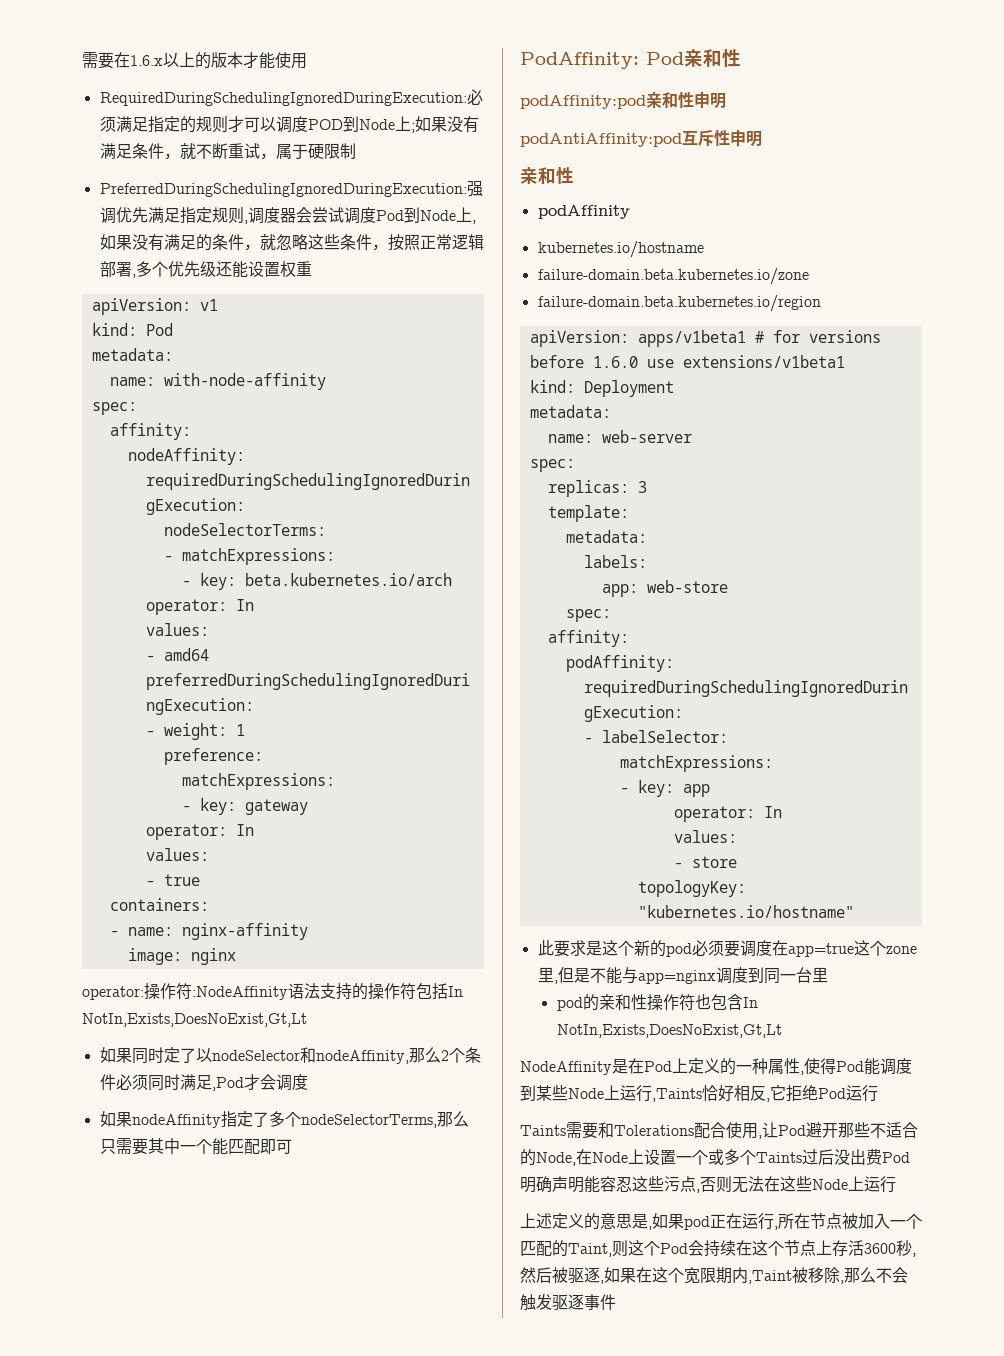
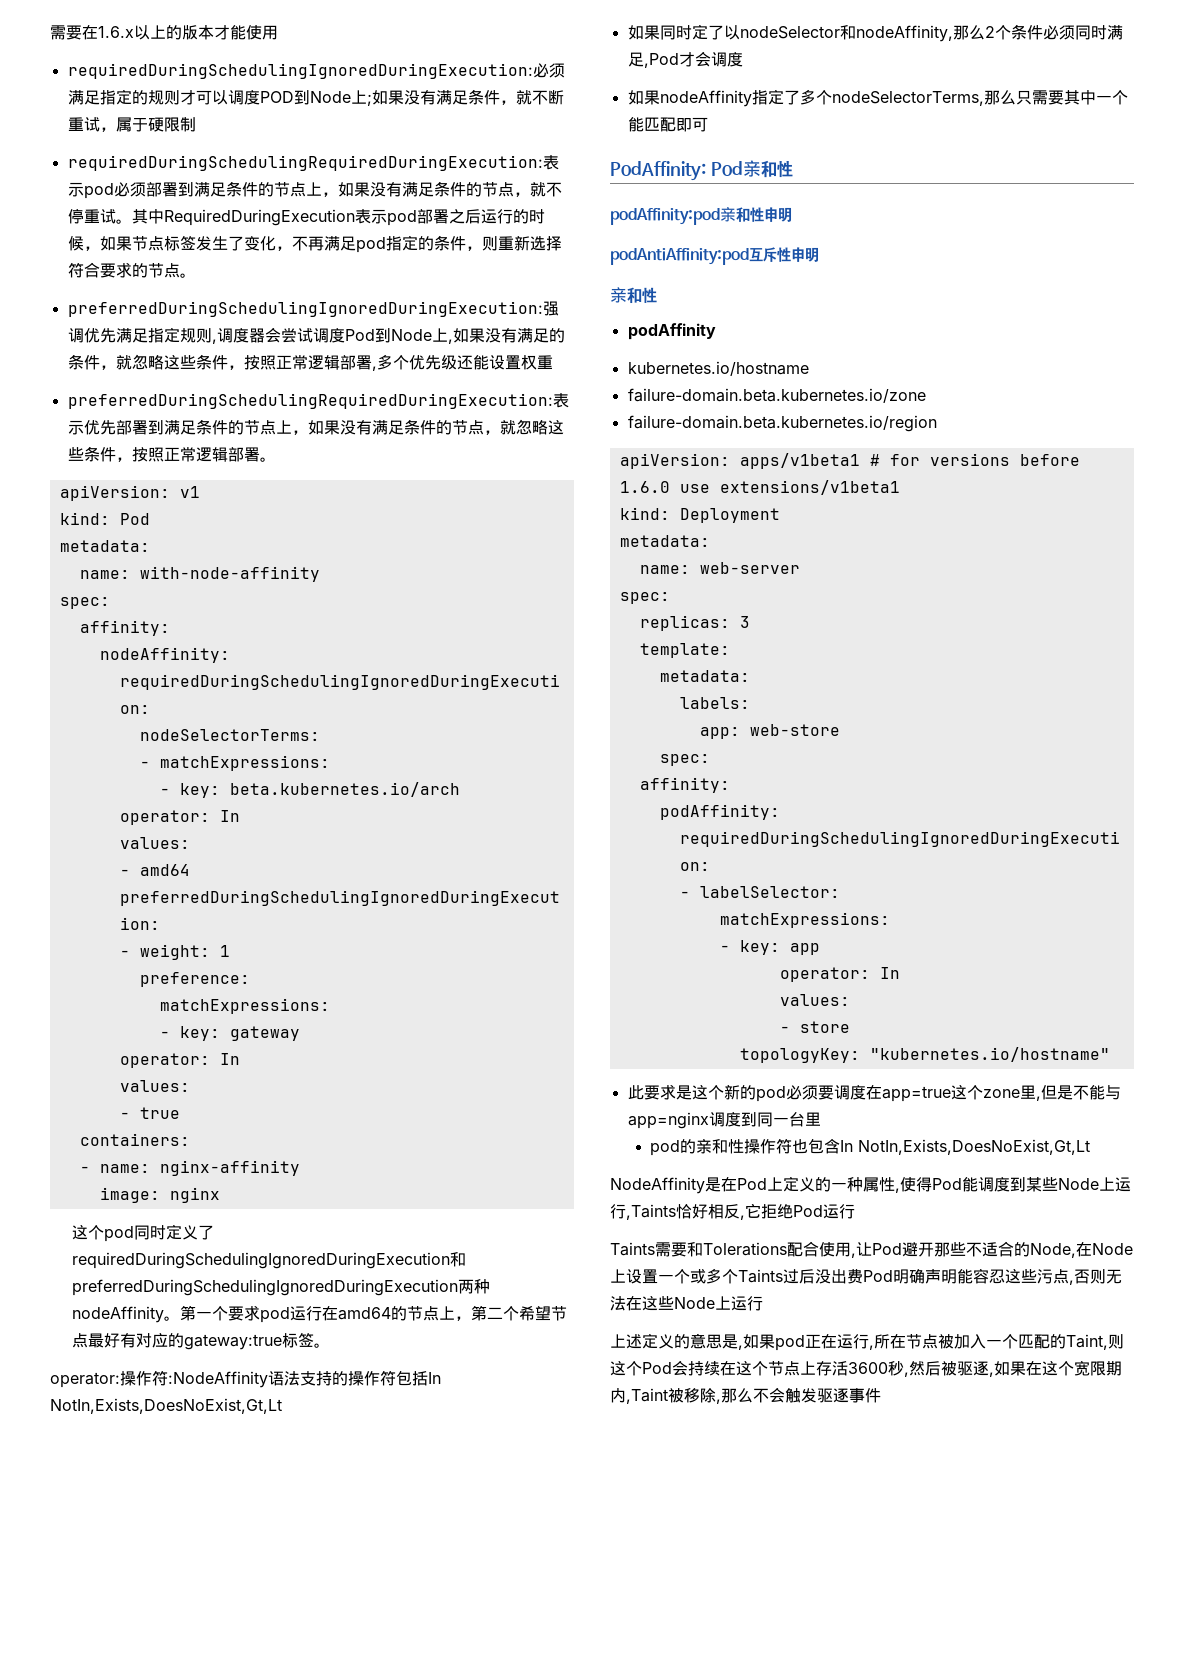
- RequiredDuringSchedulingIgnoredDuringExecution:必须满足指定的规则才可以调度POD到Node上;如果没有满足条件，就不断重试，属于硬限制
+ requiredDuringSchedulingIgnoredDuringExecution:必须满足指定的规则才可以调度POD到Node上;如果没有满足条件，就不断重试，属于硬限制
- PreferredDuringSchedulingIgnoredDuringExecution:强调优先满足指定规则,调度器会尝试调度Pod到Node上,如果没有满足的条件，就忽略这些条件，按照正常逻辑部署,多个优先级还能设置权重
+ requiredDuringSchedulingRequiredDuringExecution:表示pod必须部署到满足条件的节点上，如果没有满足条件的节点，就不停重试。其中RequiredDuringExecution表示pod部署之后运行的时候，如果节点标签发生了变化，不再满足pod指定的条件，则重新选择符合要求的节点。
+ preferredDuringSchedulingIgnoredDuringExecution:强调优先满足指定规则,调度器会尝试调度Pod到Node上,如果没有满足的条件，就忽略这些条件，按照正常逻辑部署,多个优先级还能设置权重
+ preferredDuringSchedulingRequiredDuringExecution:表示优先部署到满足条件的节点上，如果没有满足条件的节点，就忽略这些条件，按照正常逻辑部署。
+ 这个pod同时定义了requiredDuringSchedulingIgnoredDuringExecution和preferredDuringSchedulingIgnoredDuringExecution两种nodeAffinity。第一个要求pod运行在amd64的节点上，第二个希望节点最好有对应的gateway:true标签。

